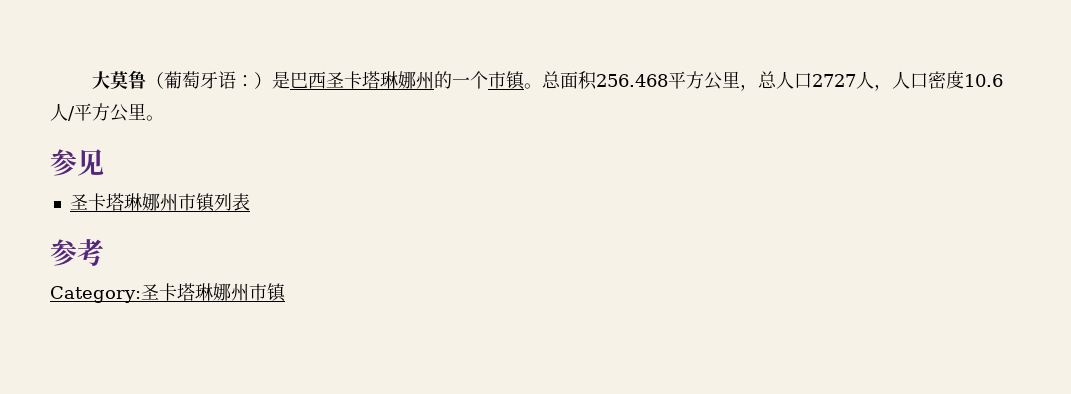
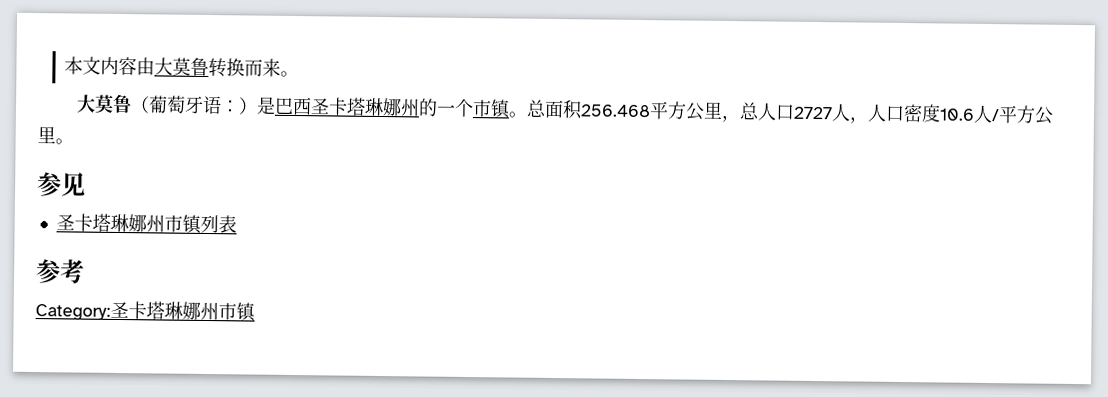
+ 本文内容由大莫鲁转换而来。

